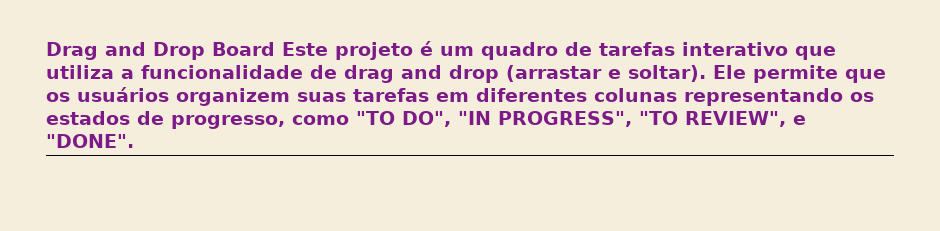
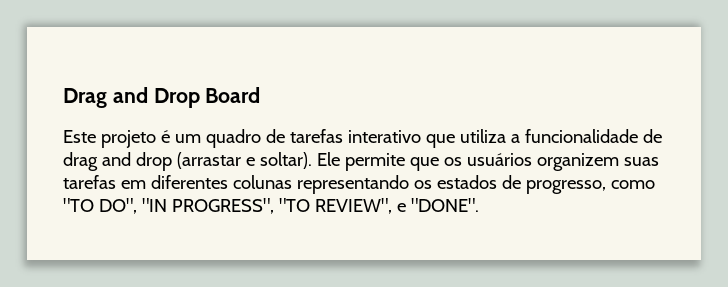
- Drag and Drop Board Este projeto é um quadro de tarefas interativo que utiliza a funcionalidade de drag and drop (arrastar e soltar).
+ Drag and Drop Board
+ Este projeto é um quadro de tarefas interativo que utiliza a funcionalidade de drag and drop (arrastar e soltar).

